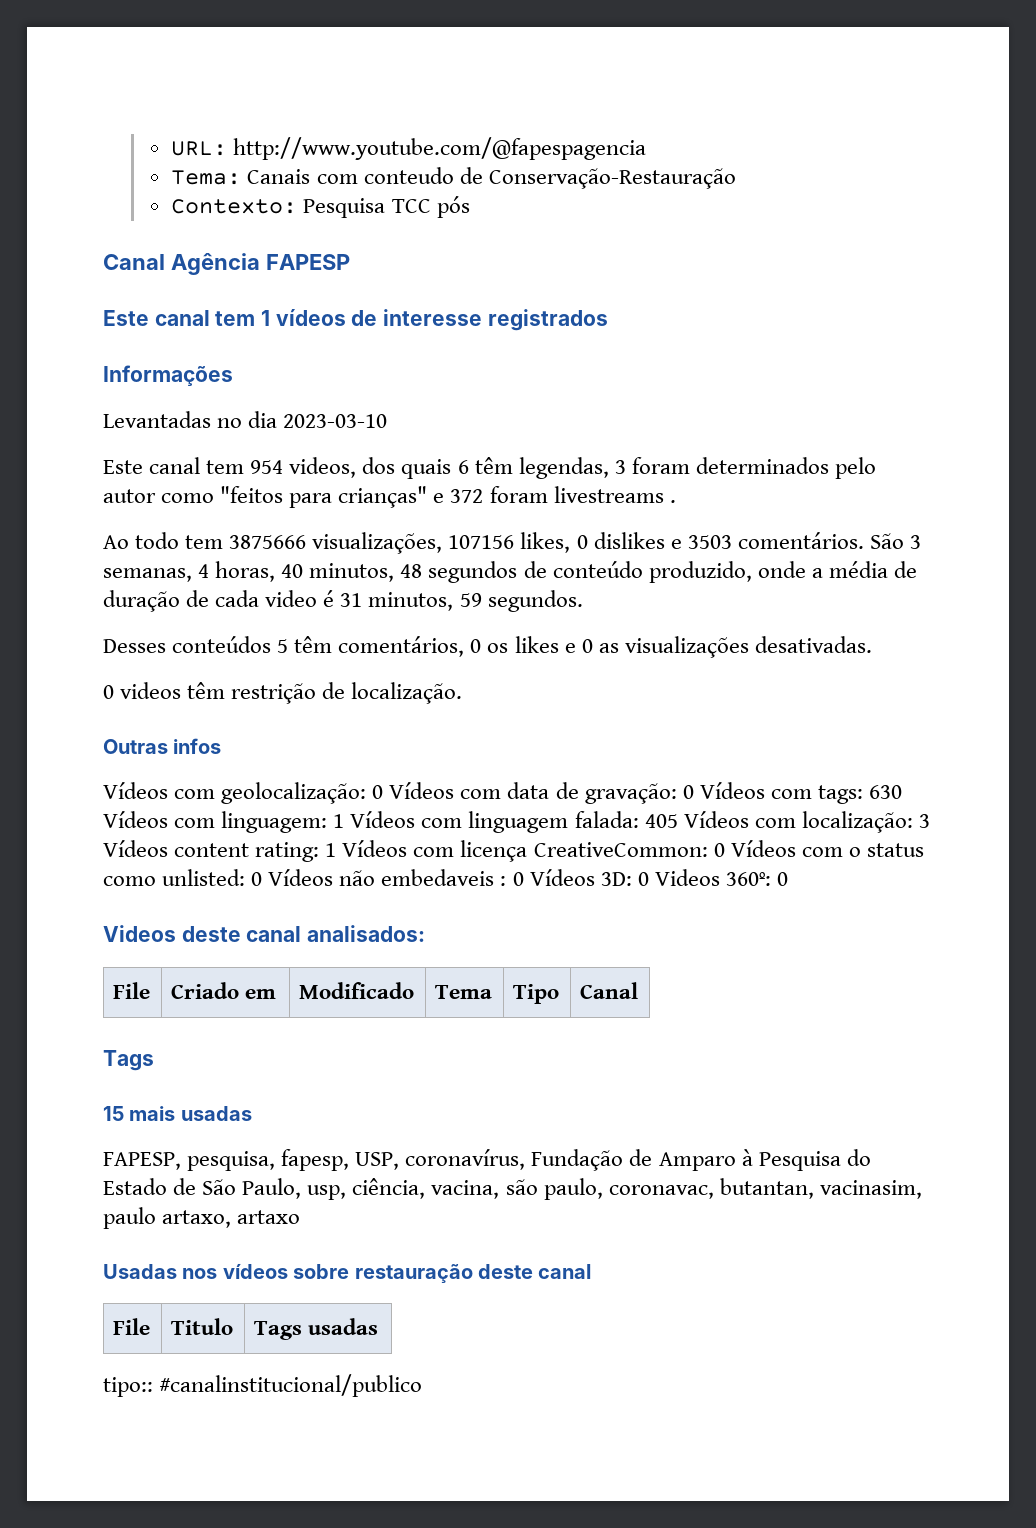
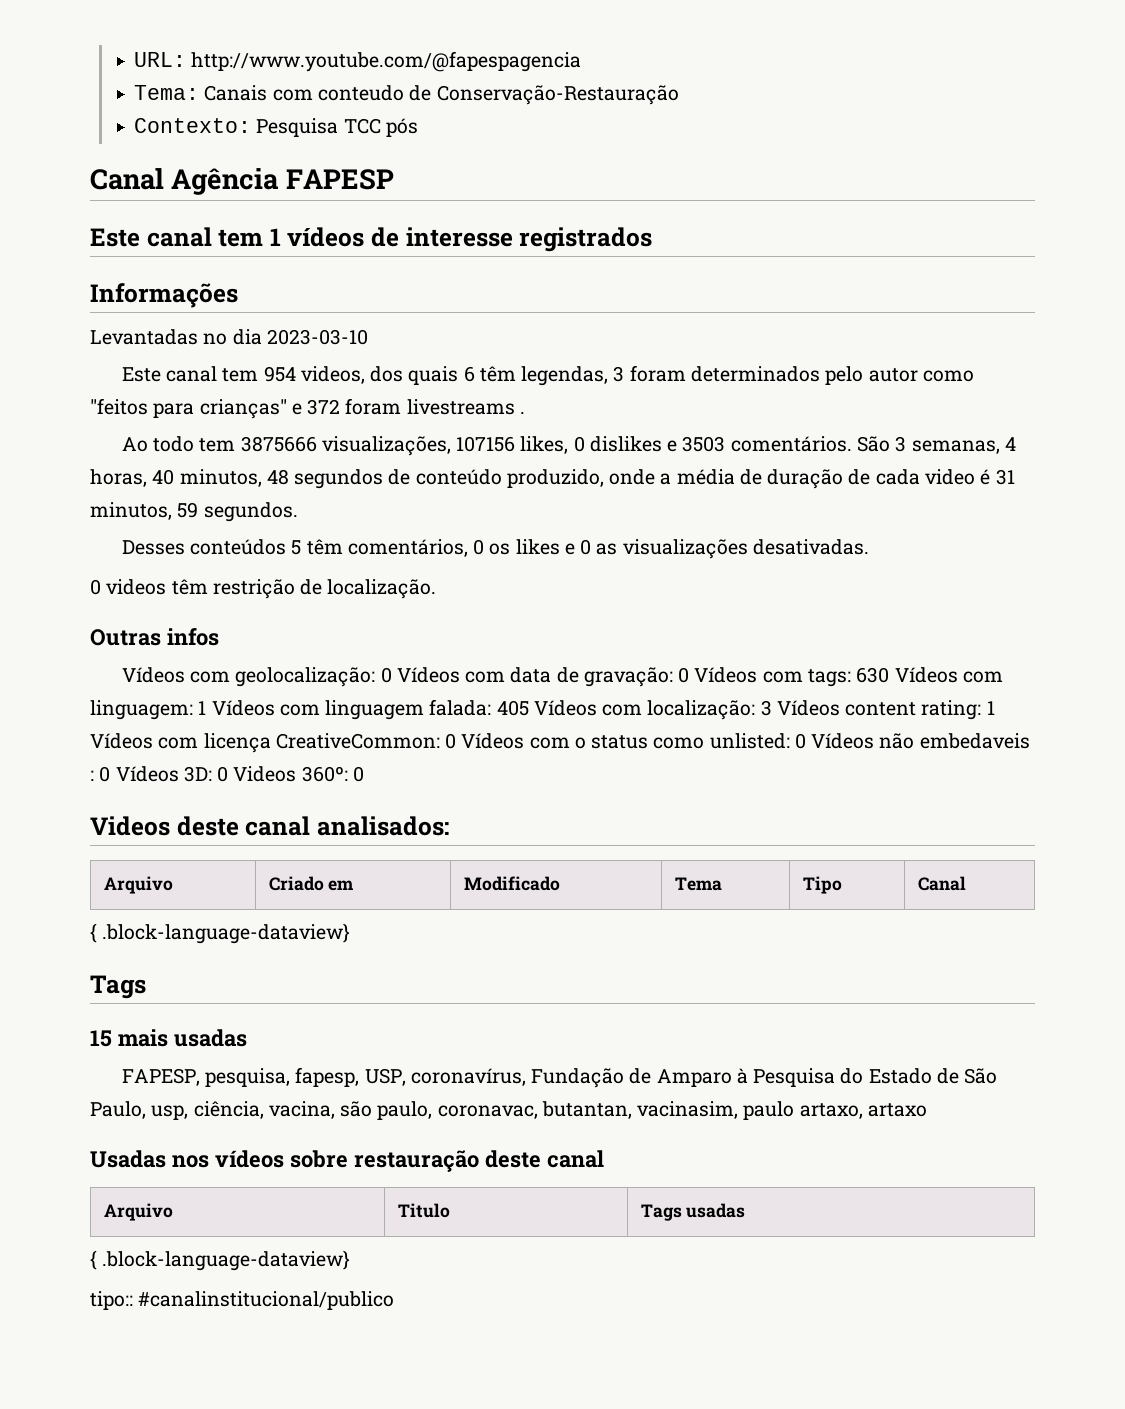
- File | Criado em | Modificado | Tema | Tipo | Canal
+ Arquivo | Criado em | Modificado | Tema | Tipo | Canal
+ { .block-language-dataview}
- File | Titulo | Tags usadas
+ Arquivo | Titulo | Tags usadas
+ { .block-language-dataview}

